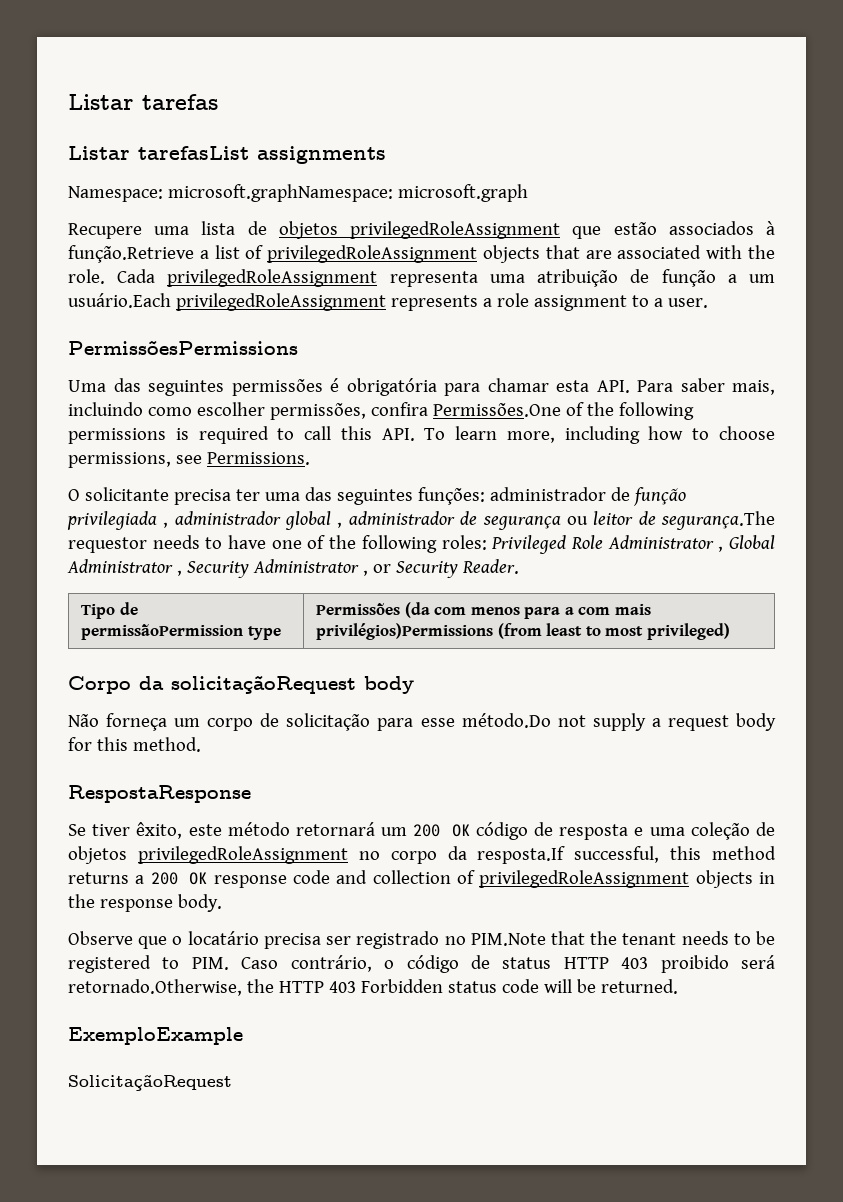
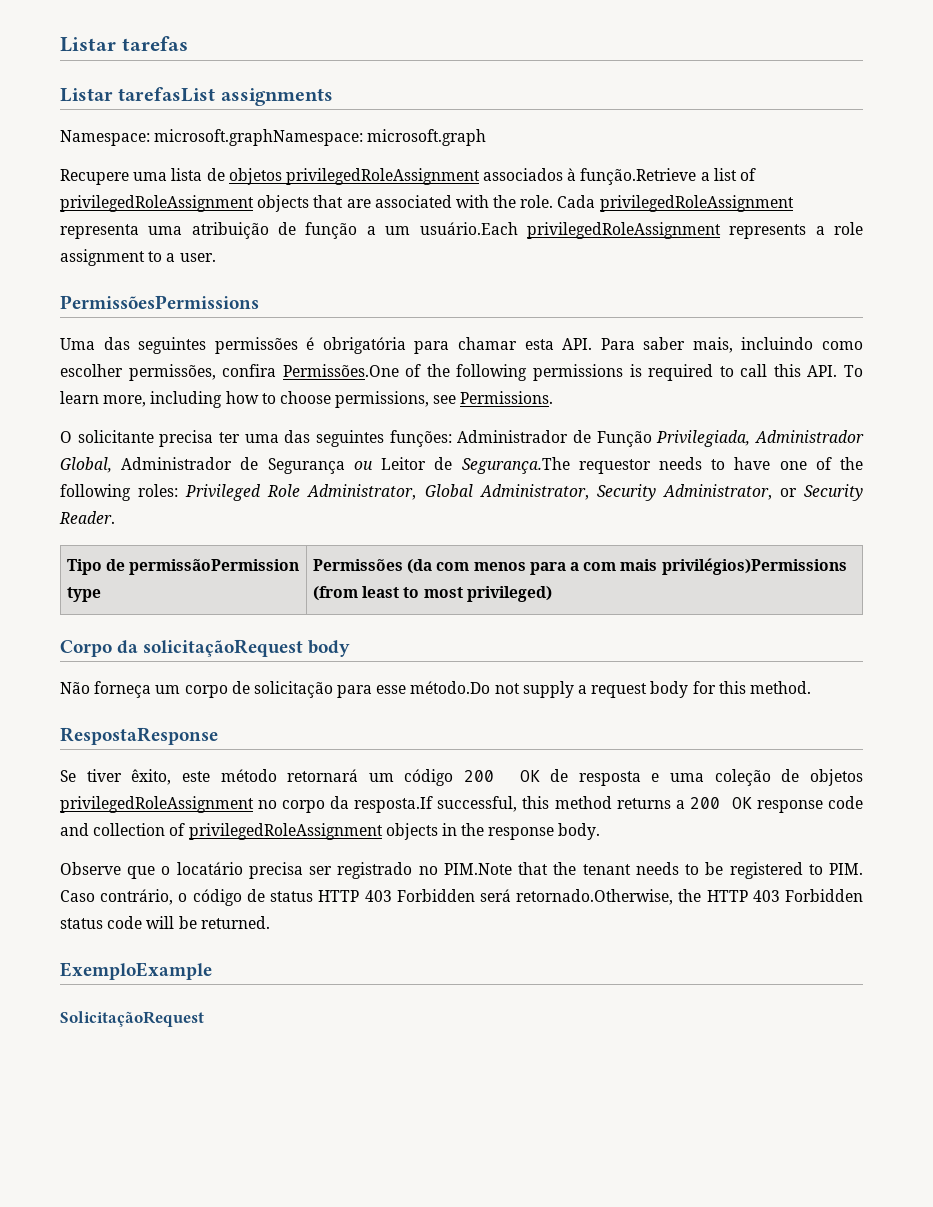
- Recupere uma lista de objetos privilegedRoleAssignment que estão associados à função.Retrieve a list of privilegedRoleAssignment objects that are associated with the role.
+ Recupere uma lista de objetos privilegedRoleAssignment associados à função.Retrieve a list of privilegedRoleAssignment objects that are associated with the role.
- O solicitante precisa ter uma das seguintes funções: administrador de função privilegiada , administrador global , administrador de segurança ou leitor de segurança.The requestor needs to have one of the following roles: Privileged Role Administrator , Global Administrator , Security Administrator , or Security Reader.
+ O solicitante precisa ter uma das seguintes funções: Administrador de Função Privilegiada, Administrador Global, Administrador de Segurança ou Leitor de Segurança.The requestor needs to have one of the following roles: Privileged Role Administrator, Global Administrator, Security Administrator, or Security Reader.
- Se tiver êxito, este método retornará um 200 OK código de resposta e uma coleção de objetos privilegedRoleAssignment no corpo da resposta.If successful, this method returns a 200 OK response code and collection of privilegedRoleAssignment objects in the response body.
+ Se tiver êxito, este método retornará um código 200 OK de resposta e uma coleção de objetos privilegedRoleAssignment no corpo da resposta.If successful, this method returns a 200 OK response code and collection of privilegedRoleAssignment objects in the response body.
- Observe que o locatário precisa ser registrado no PIM.Note that the tenant needs to be registered to PIM. Caso contrário, o código de status HTTP 403 proibido será retornado.Otherwise, the HTTP 403 Forbidden status code will be returned.
+ Observe que o locatário precisa ser registrado no PIM.Note that the tenant needs to be registered to PIM. Caso contrário, o código de status HTTP 403 Forbidden será retornado.Otherwise, the HTTP 403 Forbidden status code will be returned.

